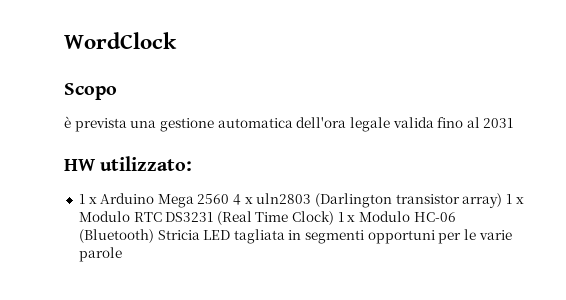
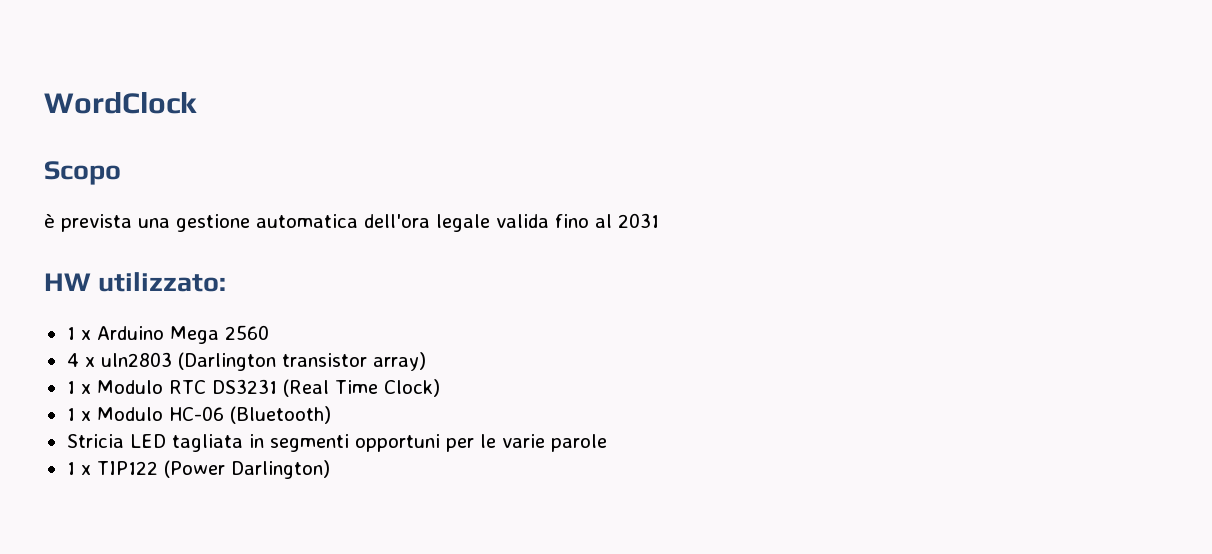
- 1 x Arduino Mega 2560 4 x uln2803 (Darlington transistor array) 1 x Modulo RTC DS3231 (Real Time Clock) 1 x Modulo HC-06 (Bluetooth) Stricia LED tagliata in segmenti opportuni per le varie parole
+ 1 x Arduino Mega 2560
+ 4 x uln2803 (Darlington transistor array)
+ 1 x Modulo RTC DS3231 (Real Time Clock)
+ 1 x Modulo HC-06 (Bluetooth)
+ Stricia LED tagliata in segmenti opportuni per le varie parole
+ 1 x TIP122 (Power Darlington)

